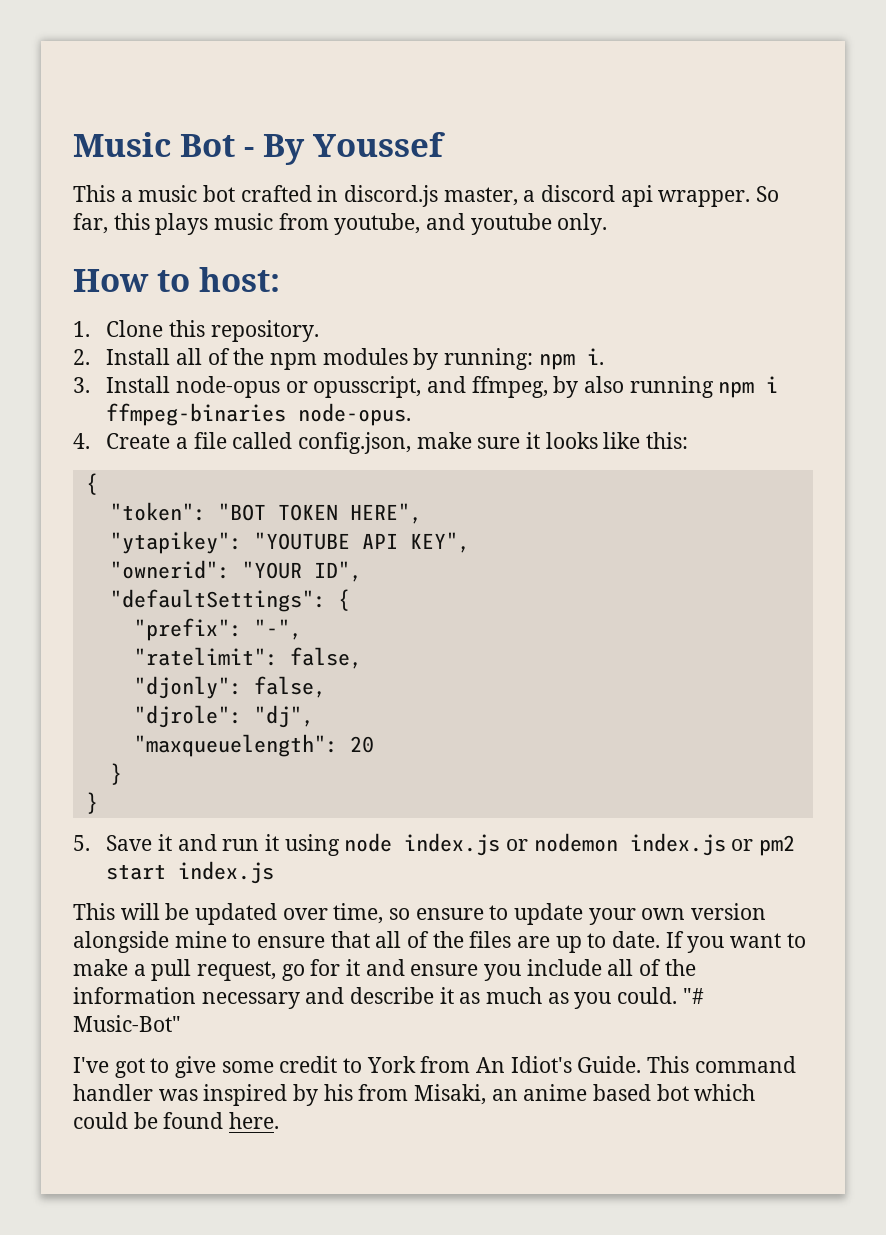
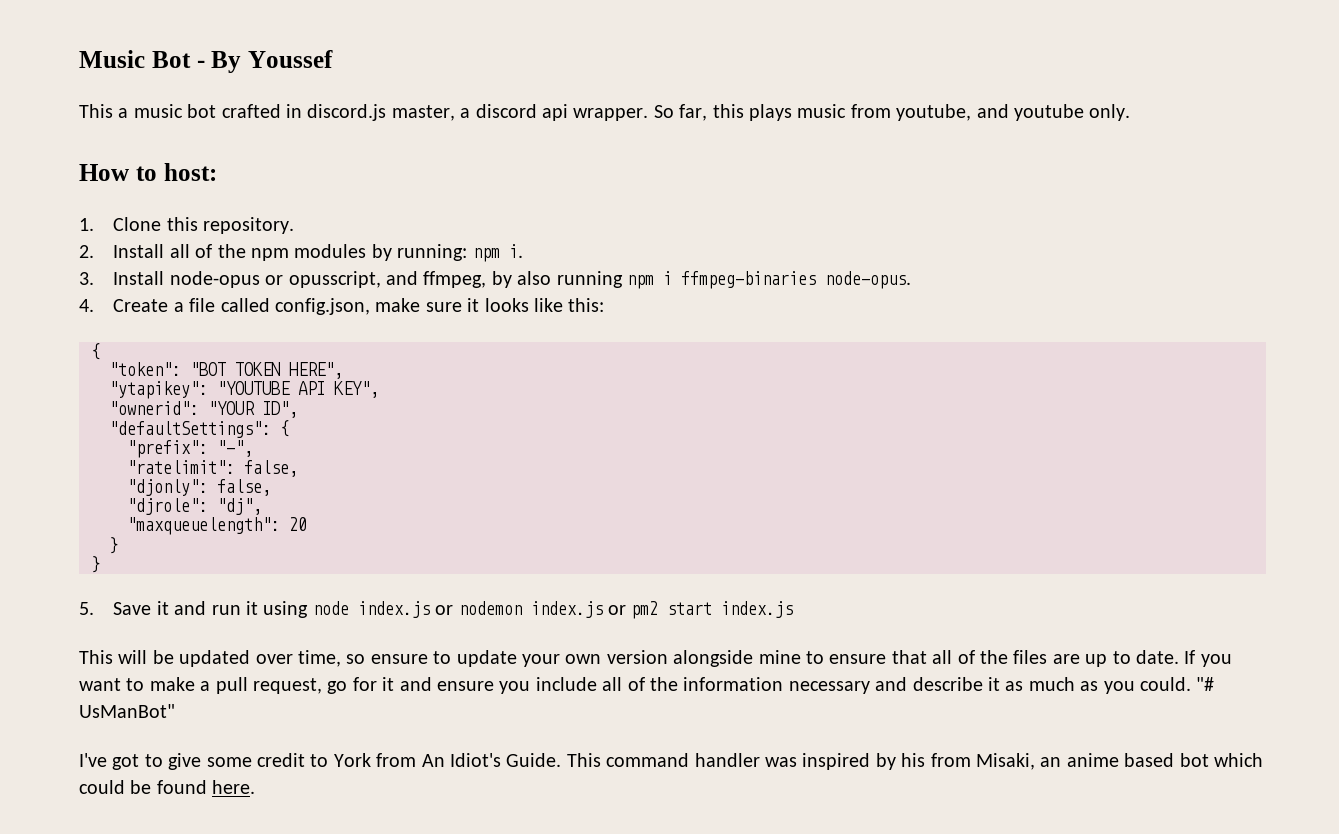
- "# Music-Bot"
+ "# UsManBot"

